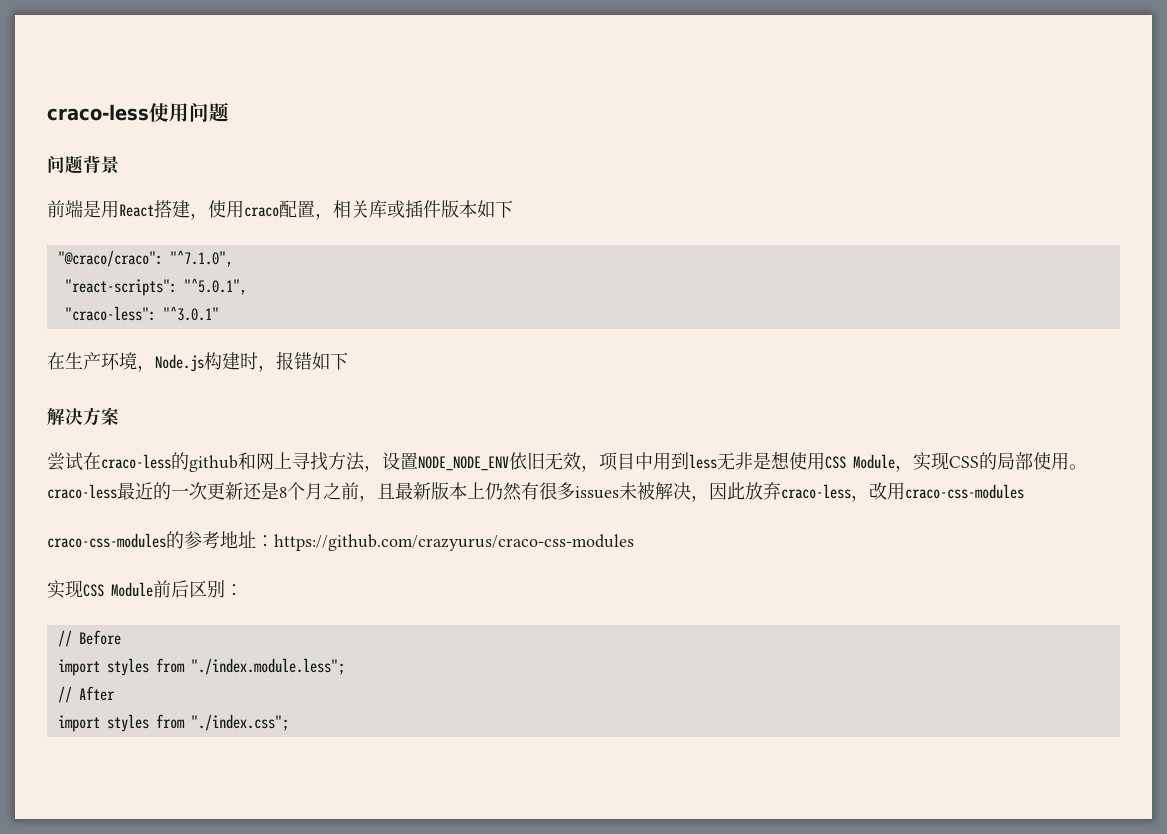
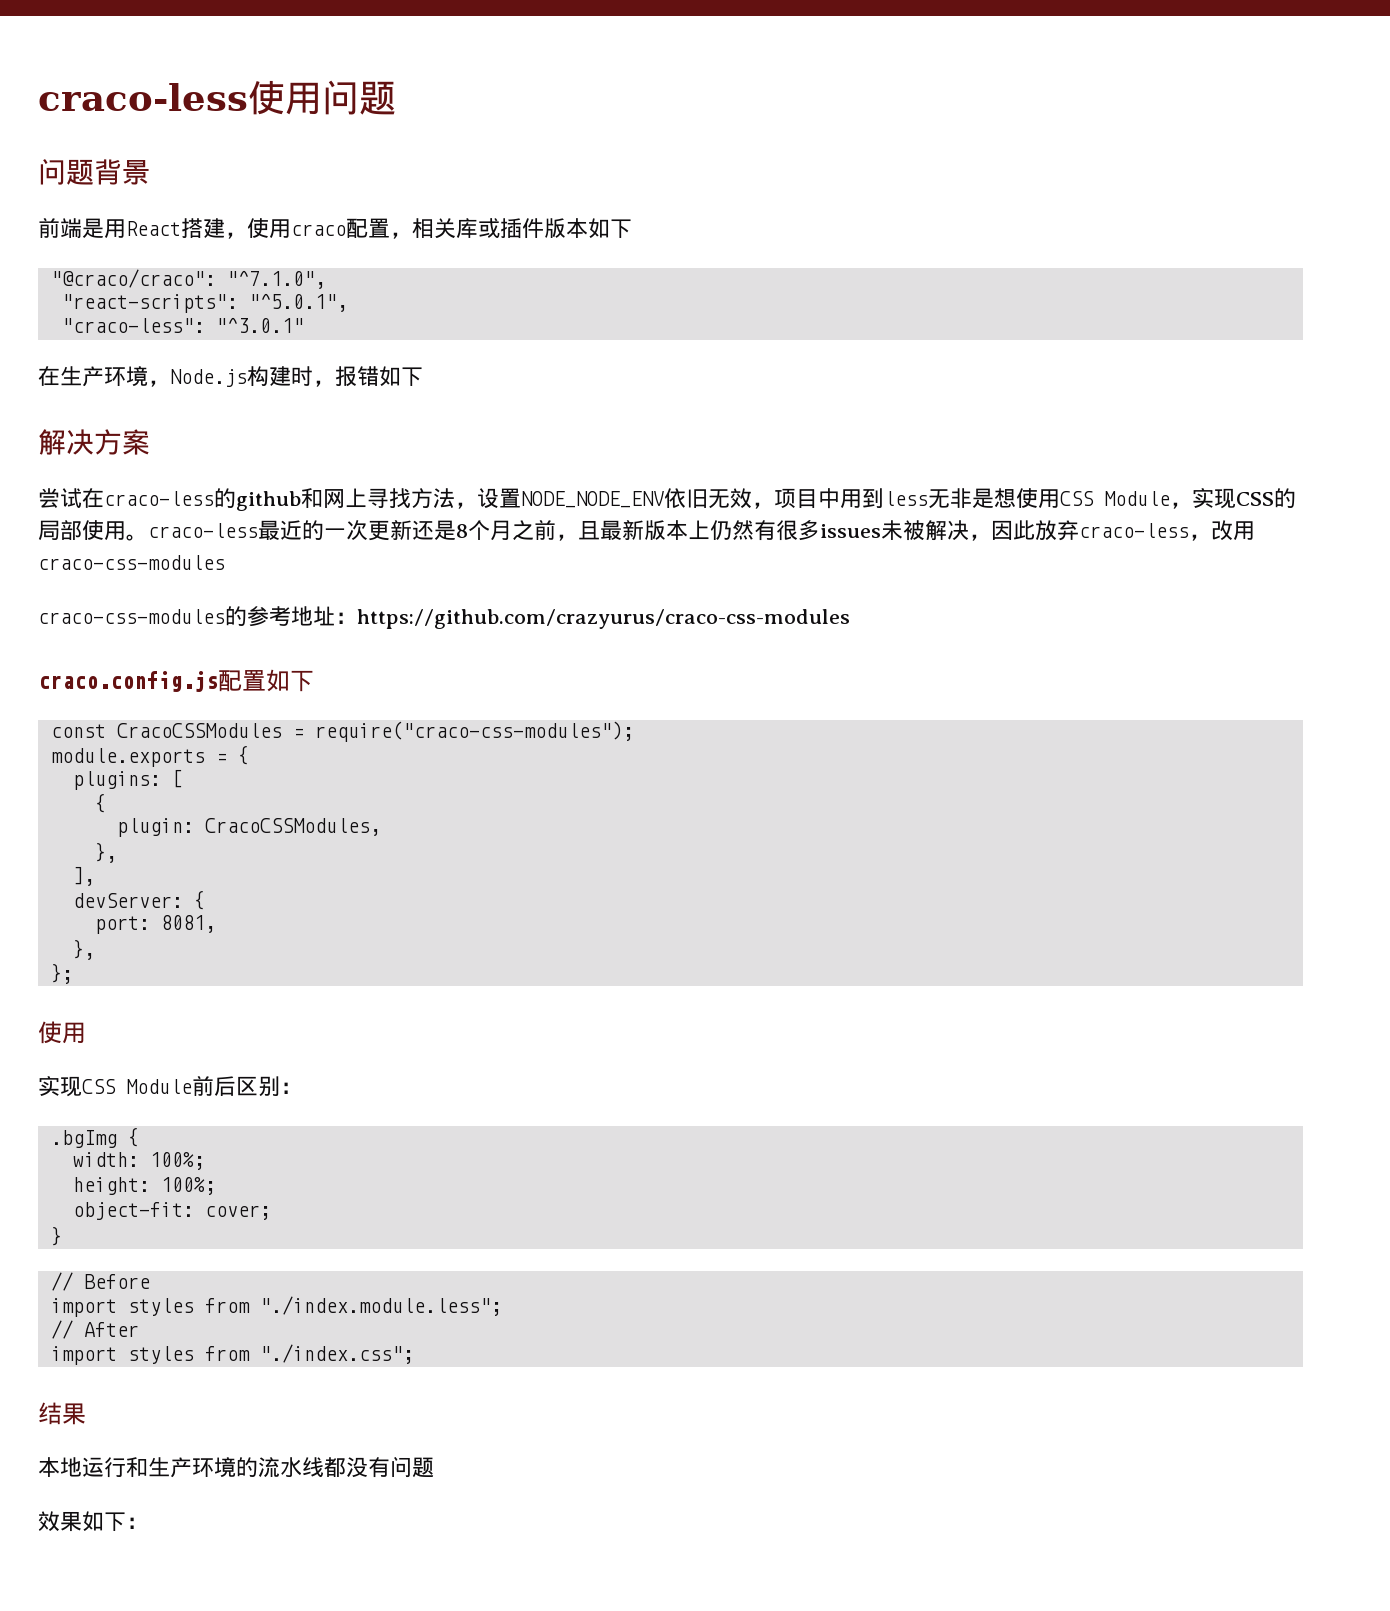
+ craco.config.js配置如下
+ const CracoCSSModules = require("craco-css-modules");
+ module.exports = {
+ plugins: [
+ {
+ plugin: CracoCSSModules,
+ },
+ ],
+ devServer: {
+ port: 8081,
+ },
+ };
+ 使用
+ .bgImg {
+ width: 100%;
+ height: 100%;
+ object-fit: cover;
+ }
+ 结果
+ 本地运行和生产环境的流水线都没有问题
+ 效果如下：

